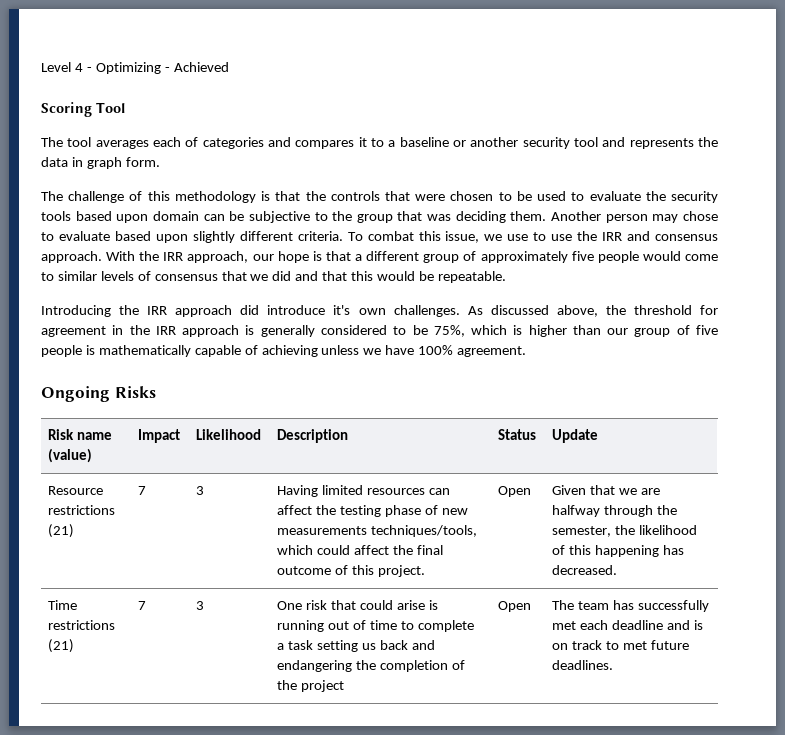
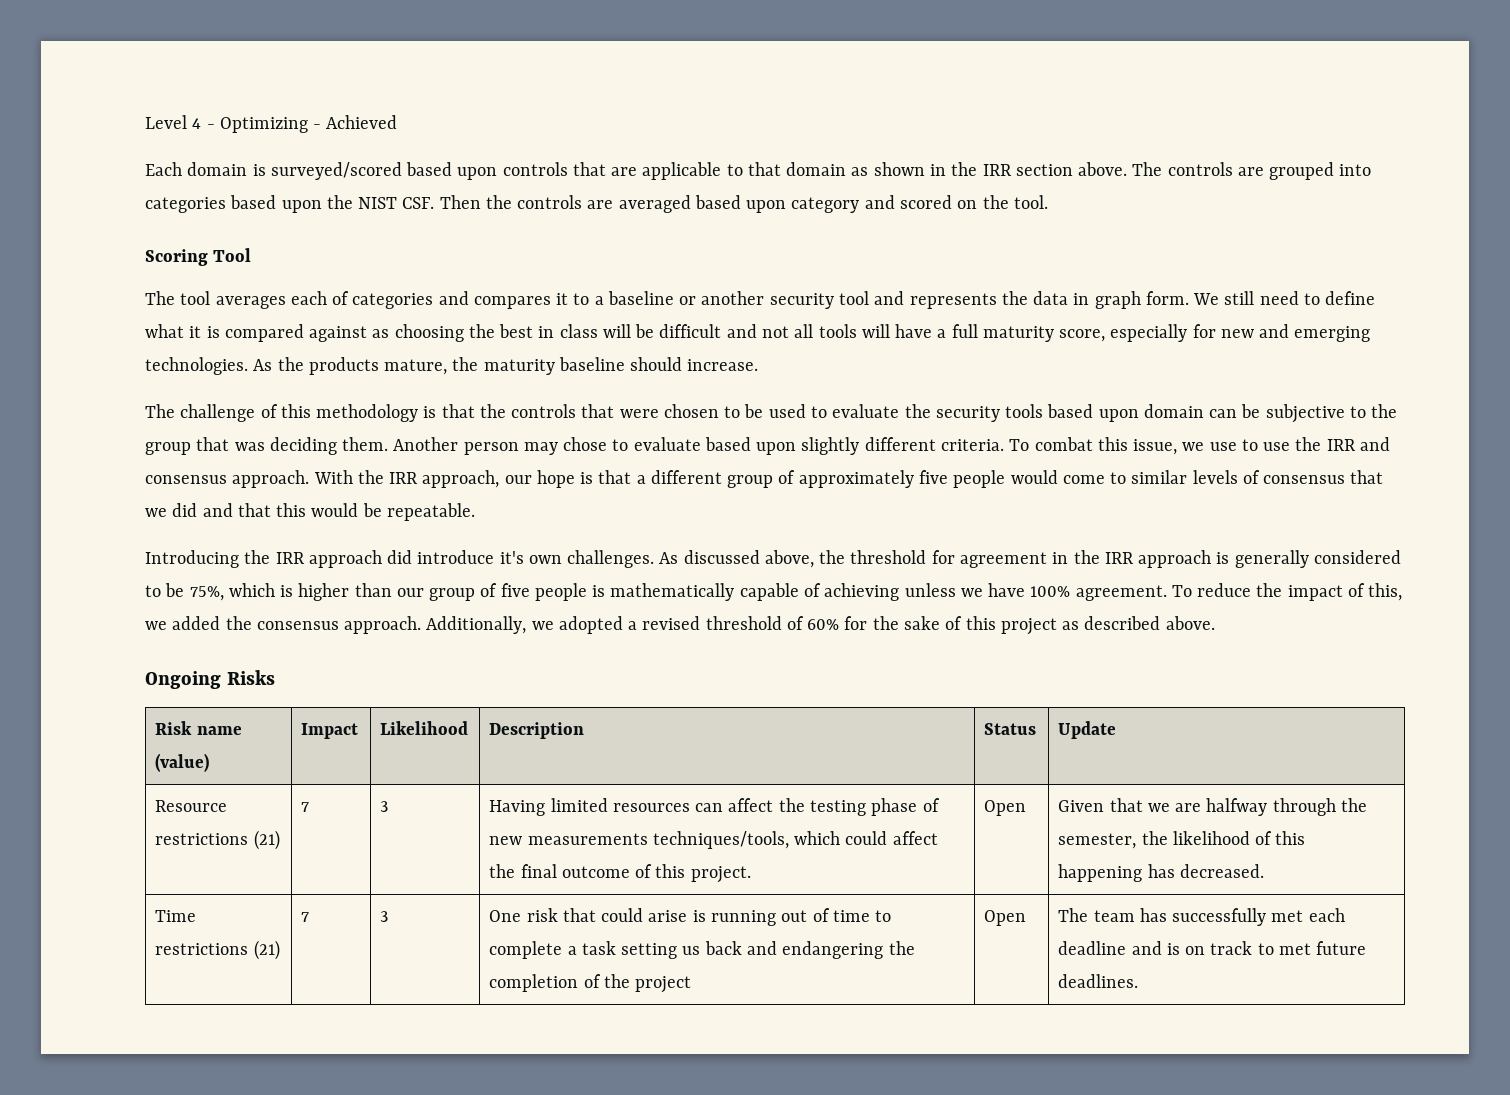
+ Each domain is surveyed/scored based upon controls that are applicable to that domain as shown in the IRR section above. The controls are grouped into categories based upon the NIST CSF. Then the controls are averaged based upon category and scored on the tool.
+ We still need to define what it is compared against as choosing the best in class will be difficult and not all tools will have a full maturity score, especially for new and emerging technologies. As the products mature, the maturity baseline should increase.
+ To reduce the impact of this, we added the consensus approach. Additionally, we adopted a revised threshold of 60% for the sake of this project as described above.

